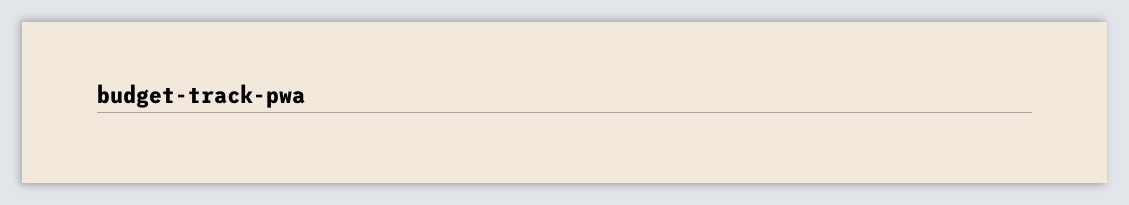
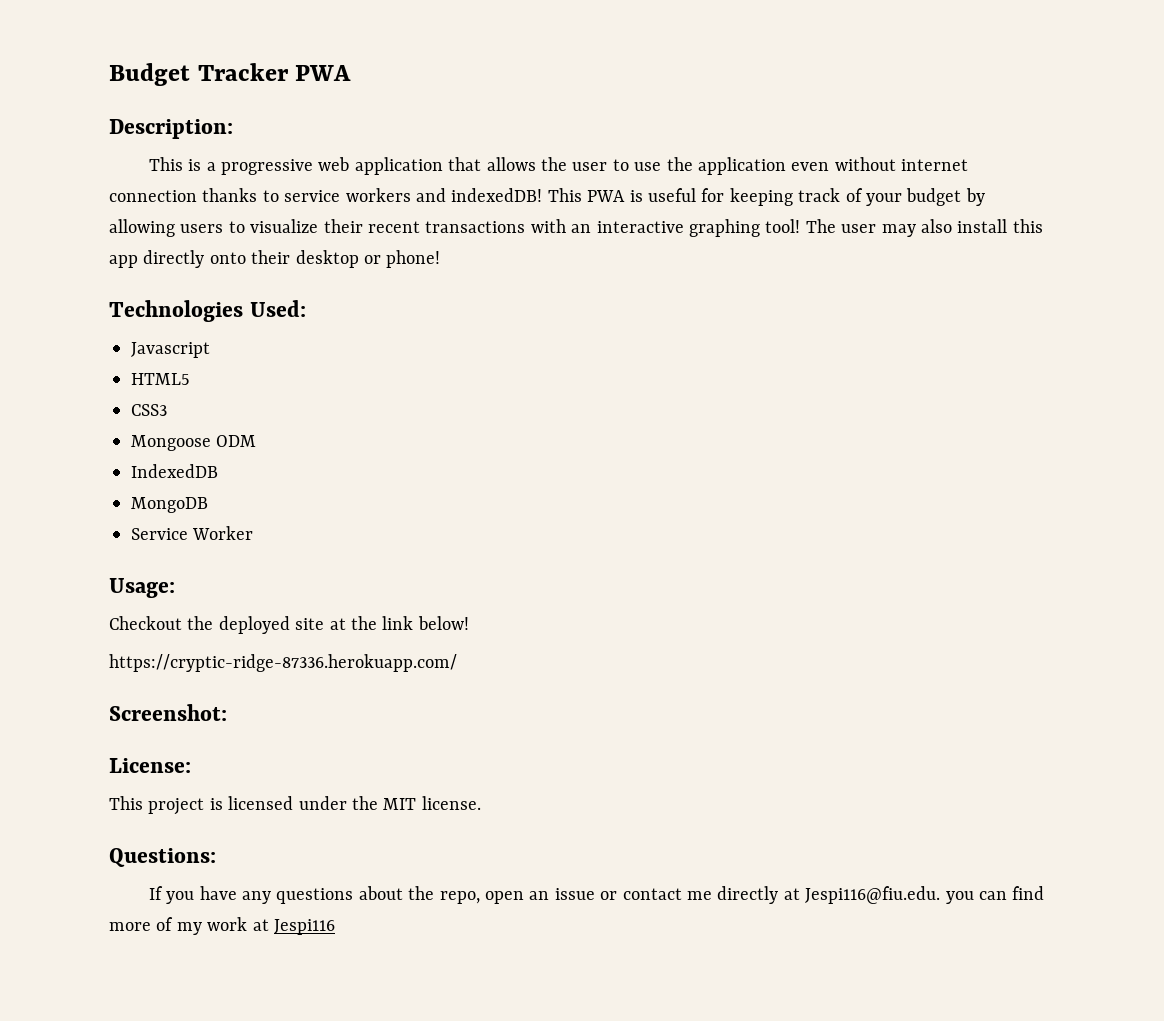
- budget-track-pwa
+ Budget Tracker PWA
+ Description:
+ This is a progressive web application that allows the user to use the application even without internet connection thanks to service workers and indexedDB! This PWA is useful for keeping track of your budget by allowing users to visualize their recent transactions with an interactive graphing tool! The user may also install this app directly onto their desktop or phone!
+ Technologies Used:
+ Javascript
+ HTML5
+ CSS3
+ Mongoose ODM
+ IndexedDB
+ MongoDB
+ Service Worker
+ Usage:
+ Checkout the deployed site at the link below!
+ https://cryptic-ridge-87336.herokuapp.com/
+ Screenshot:
+ License:
+ This project is licensed under the MIT license.
+ Questions:
+ If you have any questions about the repo, open an issue or contact me directly at Jespi116@fiu.edu. you can find more of my work at Jespi116

